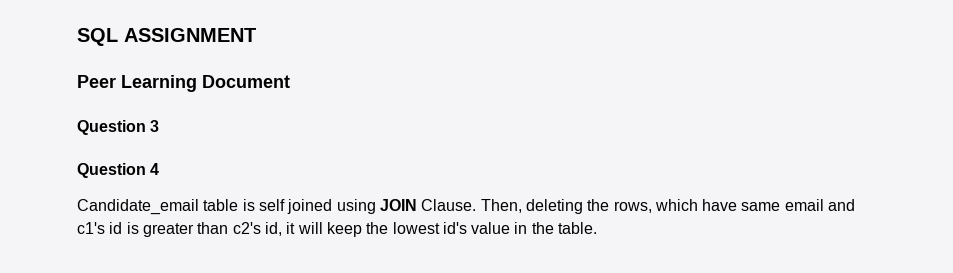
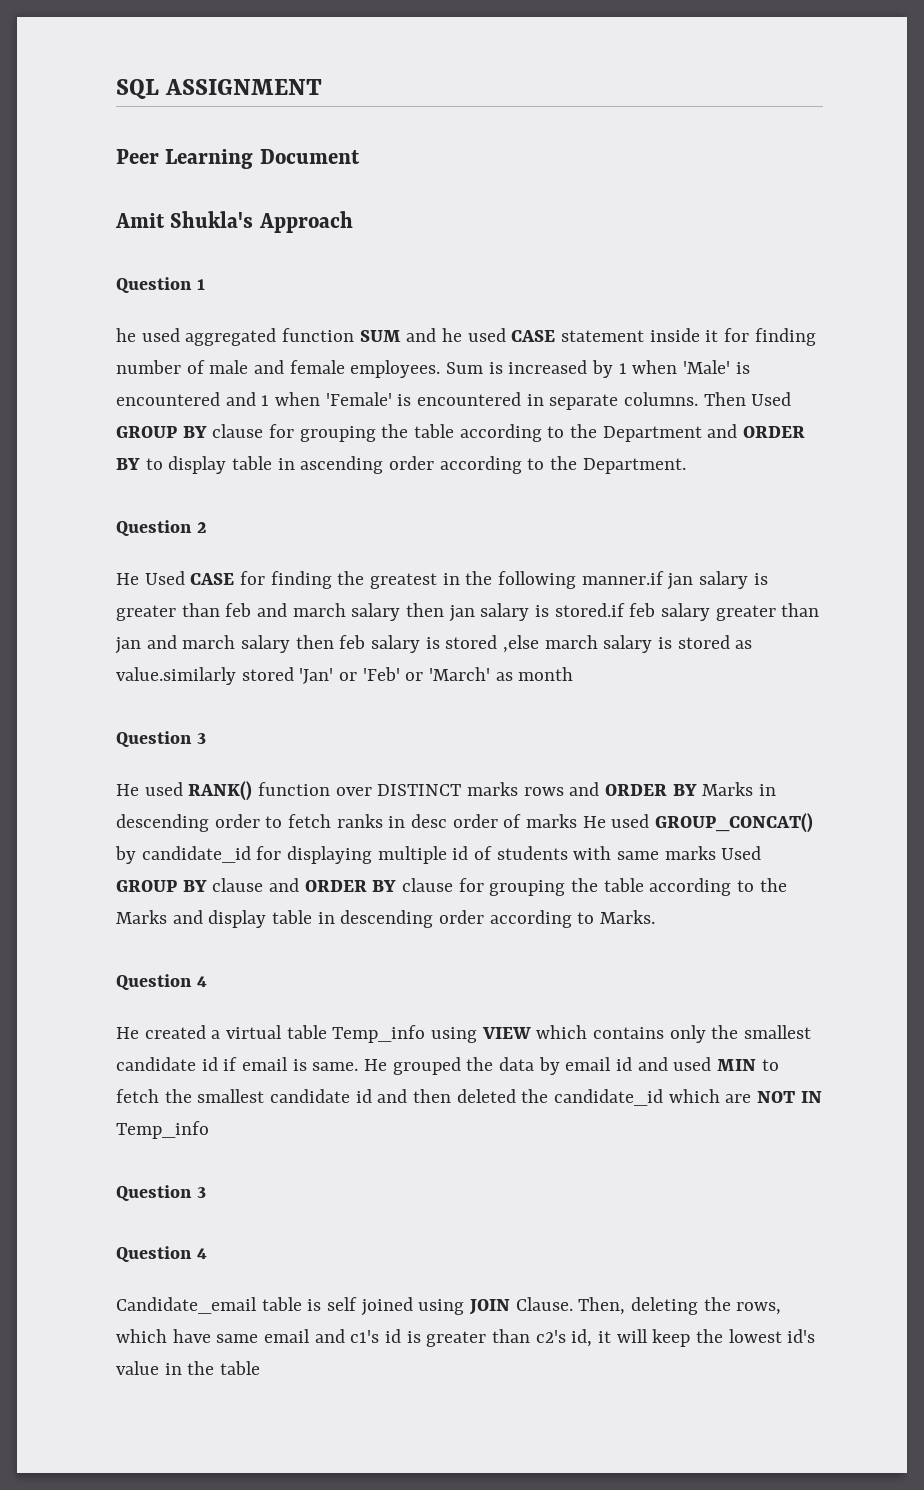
+ Amit Shukla's Approach
+ Question 1
+ he used aggregated function SUM and he used CASE statement inside it for finding number of male and female employees. Sum is increased by 1 when 'Male' is encountered and 1 when 'Female' is encountered in separate columns. Then Used GROUP BY clause for grouping the table according to the Department and ORDER BY to display table in ascending order according to the Department.
+ Question 2
+ He Used CASE for finding the greatest in the following manner.if jan salary is greater than feb and march salary then jan salary is stored.if feb salary greater than jan and march salary then feb salary is stored ,else march salary is stored as value.similarly stored 'Jan' or 'Feb' or 'March' as month
+ Question 3
+ He used RANK() function over DISTINCT marks rows and ORDER BY Marks in descending order to fetch ranks in desc order of marks He used GROUP_CONCAT() by candidate_id for displaying multiple id of students with same marks Used GROUP BY clause and ORDER BY clause for grouping the table according to the Marks and display table in descending order according to Marks.
+ Question 4
+ He created a virtual table Temp_info using VIEW which contains only the smallest candidate id if email is same. He grouped the data by email id and used MIN to fetch the smallest candidate id and then deleted the candidate_id which are NOT IN Temp_info
- Then, deleting the rows, which have same email and c1's id is greater than c2's id, it will keep the lowest id's value in the table.
+ Then, deleting the rows, which have same email and c1's id is greater than c2's id, it will keep the lowest id's value in the table

